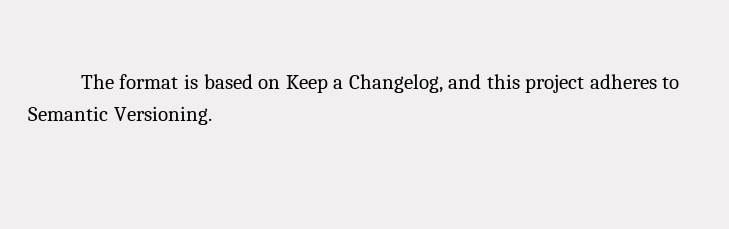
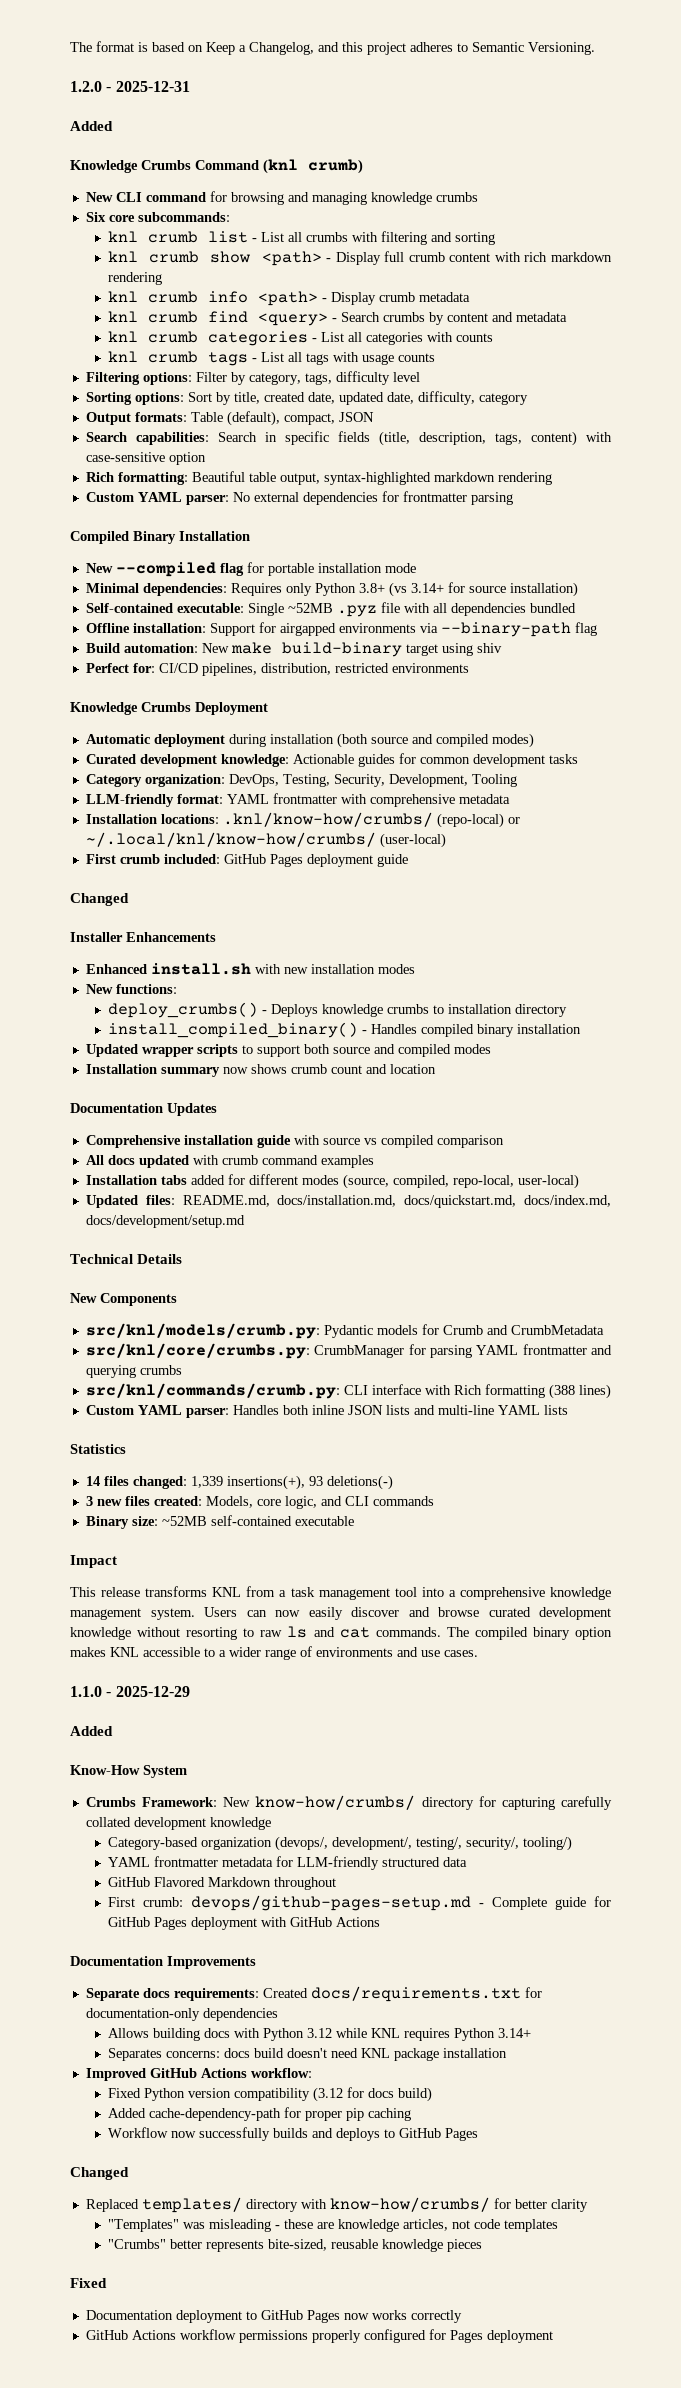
+ 1.2.0 - 2025-12-31
+ Added
+ Knowledge Crumbs Command (knl crumb)
+ New CLI command for browsing and managing knowledge crumbs
+ Six core subcommands:
+ knl crumb list - List all crumbs with filtering and sorting
+ knl crumb show <path> - Display full crumb content with rich markdown rendering
+ knl crumb info <path> - Display crumb metadata
+ knl crumb find <query> - Search crumbs by content and metadata
+ knl crumb categories - List all categories with counts
+ knl crumb tags - List all tags with usage counts
+ Filtering options: Filter by category, tags, difficulty level
+ Sorting options: Sort by title, created date, updated date, difficulty, category
+ Output formats: Table (default), compact, JSON
+ Search capabilities: Search in specific fields (title, description, tags, content) with case-sensitive option
+ Rich formatting: Beautiful table output, syntax-highlighted markdown rendering
+ Custom YAML parser: No external dependencies for frontmatter parsing
+ Compiled Binary Installation
+ New --compiled flag for portable installation mode
+ Minimal dependencies: Requires only Python 3.8+ (vs 3.14+ for source installation)
+ Self-contained executable: Single ~52MB .pyz file with all dependencies bundled
+ Offline installation: Support for airgapped environments via --binary-path flag
+ Build automation: New make build-binary target using shiv
+ Perfect for: CI/CD pipelines, distribution, restricted environments
+ Knowledge Crumbs Deployment
+ Automatic deployment during installation (both source and compiled modes)
+ Curated development knowledge: Actionable guides for common development tasks
+ Category organization: DevOps, Testing, Security, Development, Tooling
+ LLM-friendly format: YAML frontmatter with comprehensive metadata
+ Installation locations: .knl/know-how/crumbs/ (repo-local) or ~/.local/knl/know-how/crumbs/ (user-local)
+ First crumb included: GitHub Pages deployment guide
+ Changed
+ Installer Enhancements
+ Enhanced install.sh with new installation modes
+ New functions:
+ deploy_crumbs() - Deploys knowledge crumbs to installation directory
+ install_compiled_binary() - Handles compiled binary installation
+ Updated wrapper scripts to support both source and compiled modes
+ Installation summary now shows crumb count and location
+ Documentation Updates
+ Comprehensive installation guide with source vs compiled comparison
+ All docs updated with crumb command examples
+ Installation tabs added for different modes (source, compiled, repo-local, user-local)
+ Updated files: README.md, docs/installation.md, docs/quickstart.md, docs/index.md, docs/development/setup.md
+ Technical Details
+ New Components
+ src/knl/models/crumb.py: Pydantic models for Crumb and CrumbMetadata
+ src/knl/core/crumbs.py: CrumbManager for parsing YAML frontmatter and querying crumbs
+ src/knl/commands/crumb.py: CLI interface with Rich formatting (388 lines)
+ Custom YAML parser: Handles both inline JSON lists and multi-line YAML lists
+ Statistics
+ 14 files changed: 1,339 insertions(+), 93 deletions(-)
+ 3 new files created: Models, core logic, and CLI commands
+ Binary size: ~52MB self-contained executable
+ Impact
+ This release transforms KNL from a task management tool into a comprehensive knowledge management system. Users can now easily discover and browse curated development knowledge without resorting to raw ls and cat commands. The compiled binary option makes KNL accessible to a wider range of environments and use cases.
+ 1.1.0 - 2025-12-29
+ Added
+ Know-How System
+ Crumbs Framework: New know-how/crumbs/ directory for capturing carefully collated development knowledge
+ Category-based organization (devops/, development/, testing/, security/, tooling/)
+ YAML frontmatter metadata for LLM-friendly structured data
+ GitHub Flavored Markdown throughout
+ First crumb: devops/github-pages-setup.md - Complete guide for GitHub Pages deployment with GitHub Actions
+ Documentation Improvements
+ Separate docs requirements: Created docs/requirements.txt for documentation-only dependencies
+ Allows building docs with Python 3.12 while KNL requires Python 3.14+
+ Separates concerns: docs build doesn't need KNL package installation
+ Improved GitHub Actions workflow:
+ Fixed Python version compatibility (3.12 for docs build)
+ Added cache-dependency-path for proper pip caching
+ Workflow now successfully builds and deploys to GitHub Pages
+ Changed
+ Replaced templates/ directory with know-how/crumbs/ for better clarity
+ "Templates" was misleading - these are knowledge articles, not code templates
+ "Crumbs" better represents bite-sized, reusable knowledge pieces
+ Fixed
+ Documentation deployment to GitHub Pages now works correctly
+ GitHub Actions workflow permissions properly configured for Pages deployment

